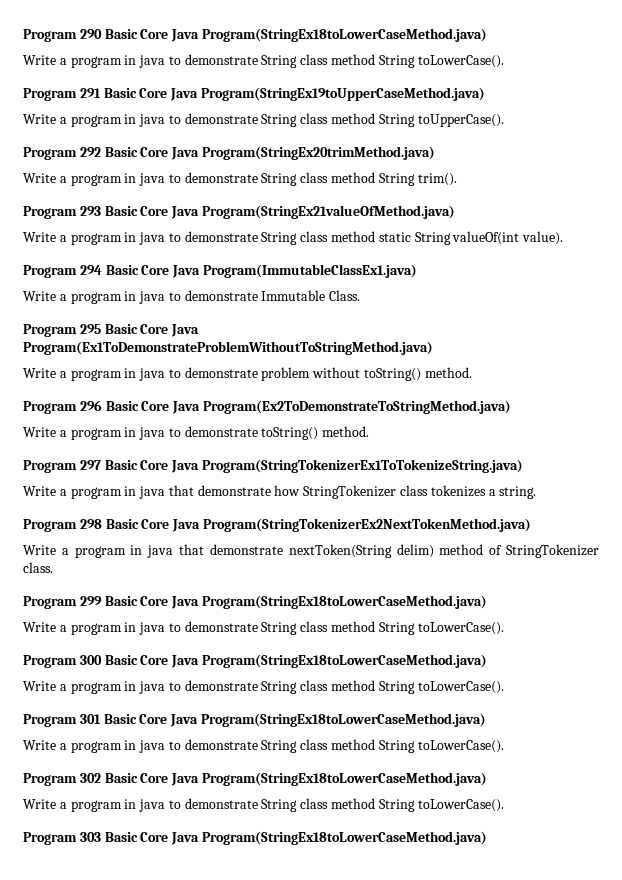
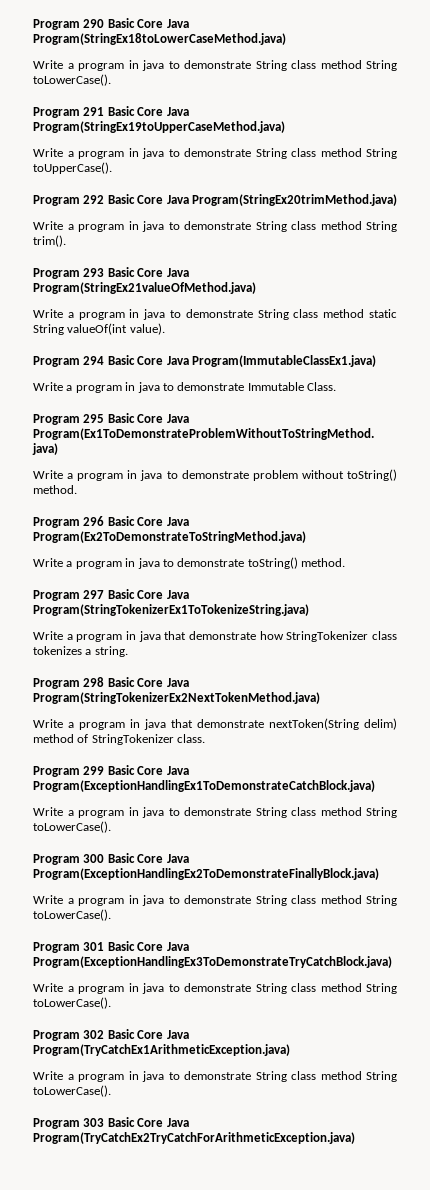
- Program 299 Basic Core Java Program(StringEx18toLowerCaseMethod.java)
+ Program 299 Basic Core Java Program(ExceptionHandlingEx1ToDemonstrateCatchBlock.java)
- Program 300 Basic Core Java Program(StringEx18toLowerCaseMethod.java)
+ Program 300 Basic Core Java Program(ExceptionHandlingEx2ToDemonstrateFinallyBlock.java)
- Program 301 Basic Core Java Program(StringEx18toLowerCaseMethod.java)
+ Program 301 Basic Core Java Program(ExceptionHandlingEx3ToDemonstrateTryCatchBlock.java)
- Program 302 Basic Core Java Program(StringEx18toLowerCaseMethod.java)
+ Program 302 Basic Core Java Program(TryCatchEx1ArithmeticException.java)
- Program 303 Basic Core Java Program(StringEx18toLowerCaseMethod.java)
+ Program 303 Basic Core Java Program(TryCatchEx2TryCatchForArithmeticException.java)

